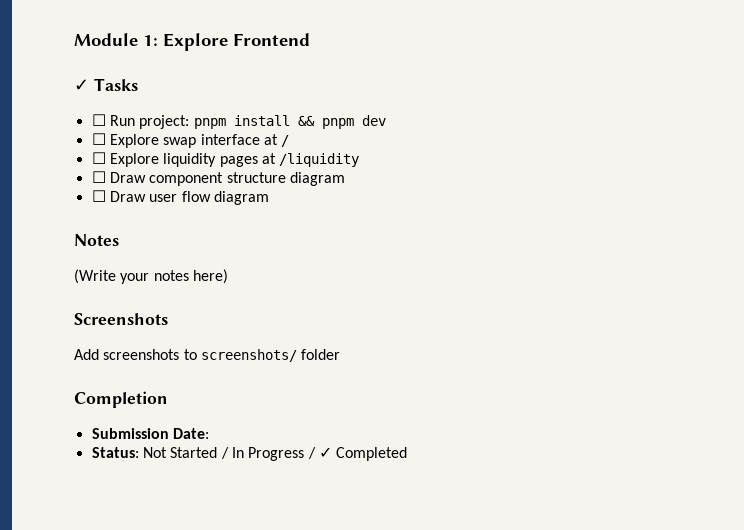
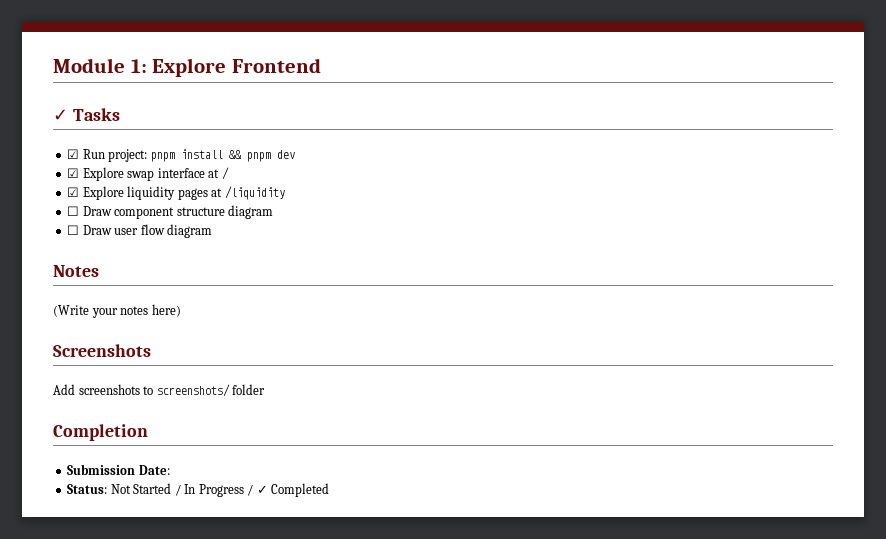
- ☐ Run project: pnpm install && pnpm dev
+ ☑ Run project: pnpm install && pnpm dev
- ☐ Explore swap interface at /
+ ☑ Explore swap interface at /
- ☐ Explore liquidity pages at /liquidity
+ ☑ Explore liquidity pages at /liquidity

